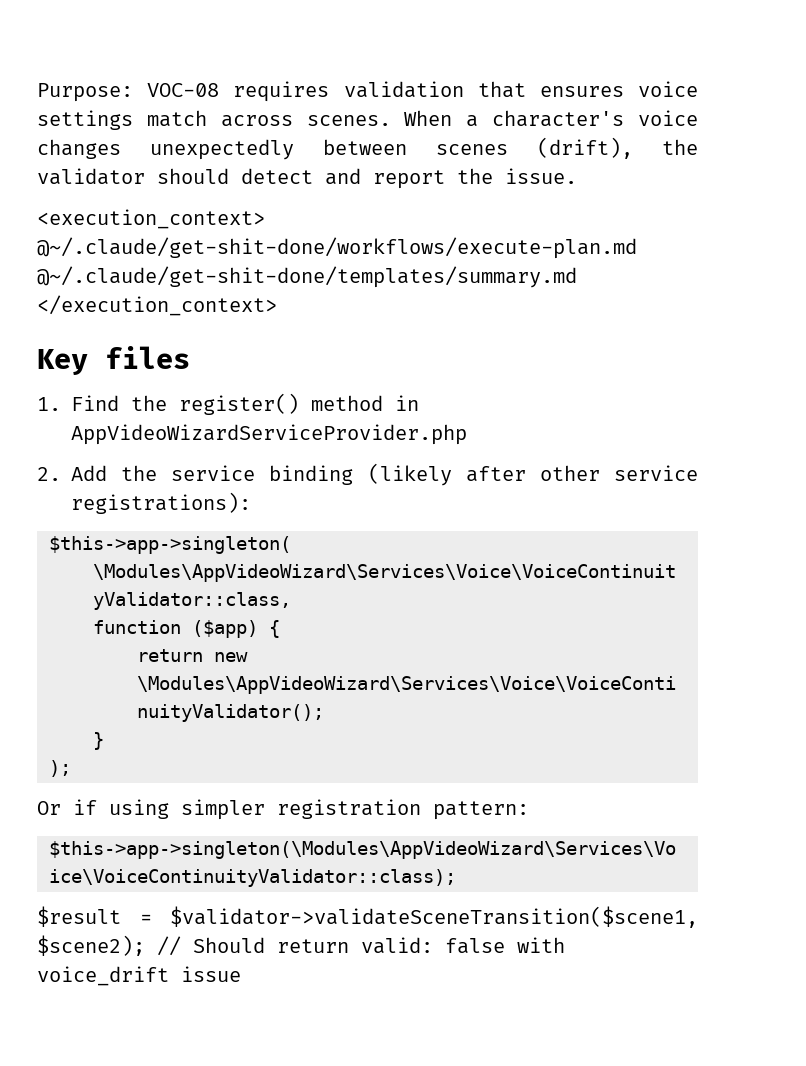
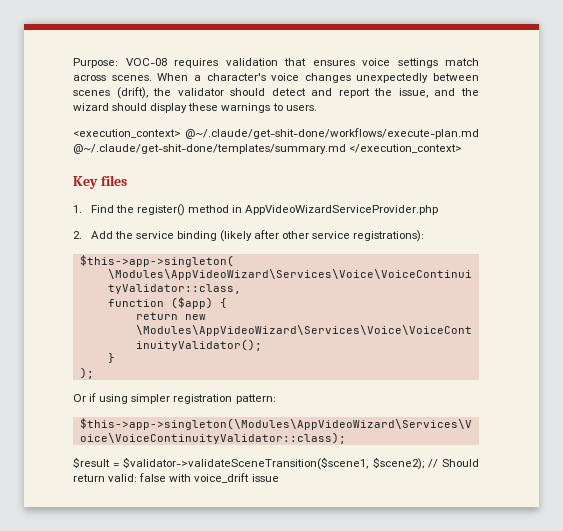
- When a character's voice changes unexpectedly between scenes (drift), the validator should detect and report the issue.
+ When a character's voice changes unexpectedly between scenes (drift), the validator should detect and report the issue, and the wizard should display these warnings to users.

